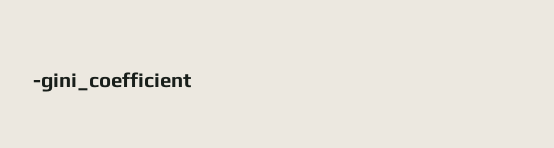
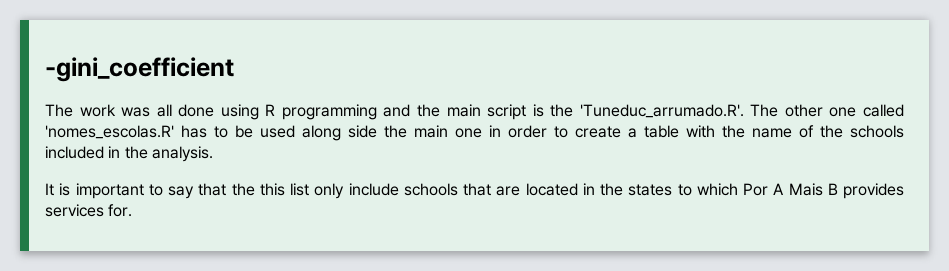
+ The work was all done using R programming and the main script is the 'Tuneduc_arrumado.R'. The other one called 'nomes_escolas.R' has to be used along side the main one in order to create a table with the name of the schools included in the analysis.
+ It is important to say that the this list only include schools that are located in the states to which Por A Mais B provides services for.

